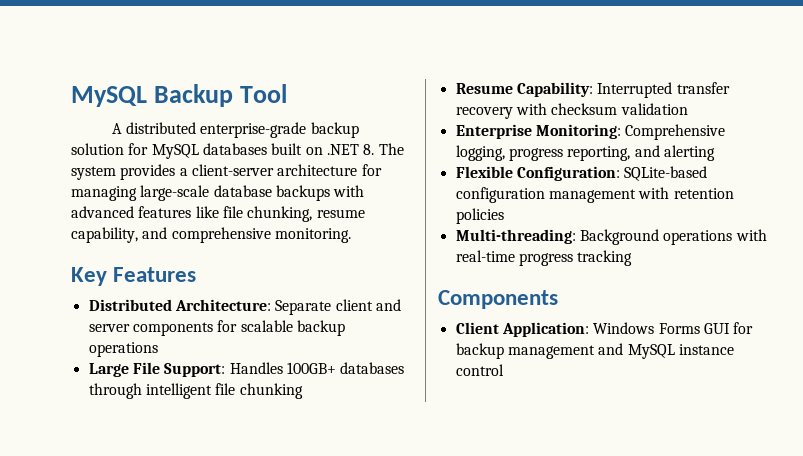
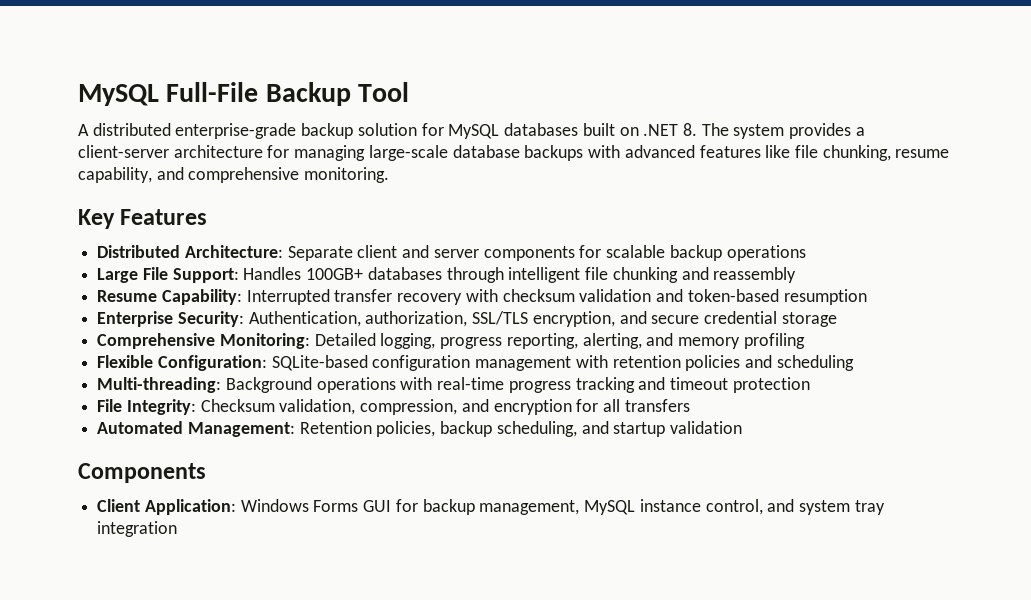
- MySQL Backup Tool
+ MySQL Full-File Backup Tool
- Large File Support: Handles 100GB+ databases through intelligent file chunking
+ Large File Support: Handles 100GB+ databases through intelligent file chunking and reassembly
- Resume Capability: Interrupted transfer recovery with checksum validation
- Enterprise Monitoring: Comprehensive logging, progress reporting, and alerting
+ Resume Capability: Interrupted transfer recovery with checksum validation and token-based resumption
+ Enterprise Security: Authentication, authorization, SSL/TLS encryption, and secure credential storage
+ Comprehensive Monitoring: Detailed logging, progress reporting, alerting, and memory profiling
- Flexible Configuration: SQLite-based configuration management with retention policies
+ Flexible Configuration: SQLite-based configuration management with retention policies and scheduling
- Multi-threading: Background operations with real-time progress tracking
+ Multi-threading: Background operations with real-time progress tracking and timeout protection
+ File Integrity: Checksum validation, compression, and encryption for all transfers
+ Automated Management: Retention policies, backup scheduling, and startup validation
- Client Application: Windows Forms GUI for backup management and MySQL instance control
+ Client Application: Windows Forms GUI for backup management, MySQL instance control, and system tray integration

